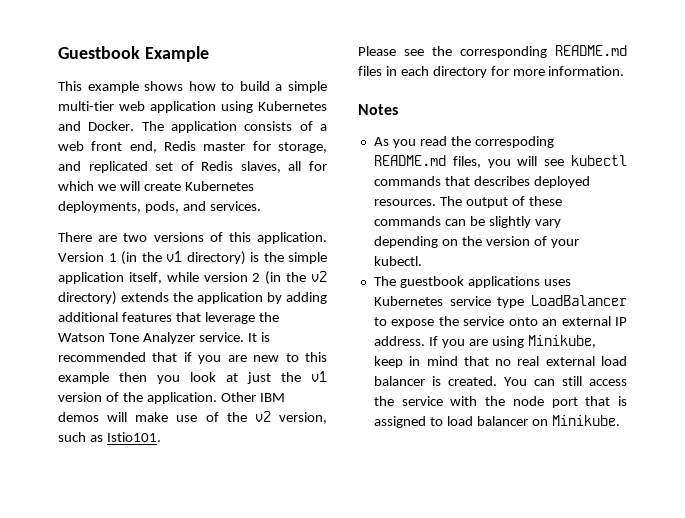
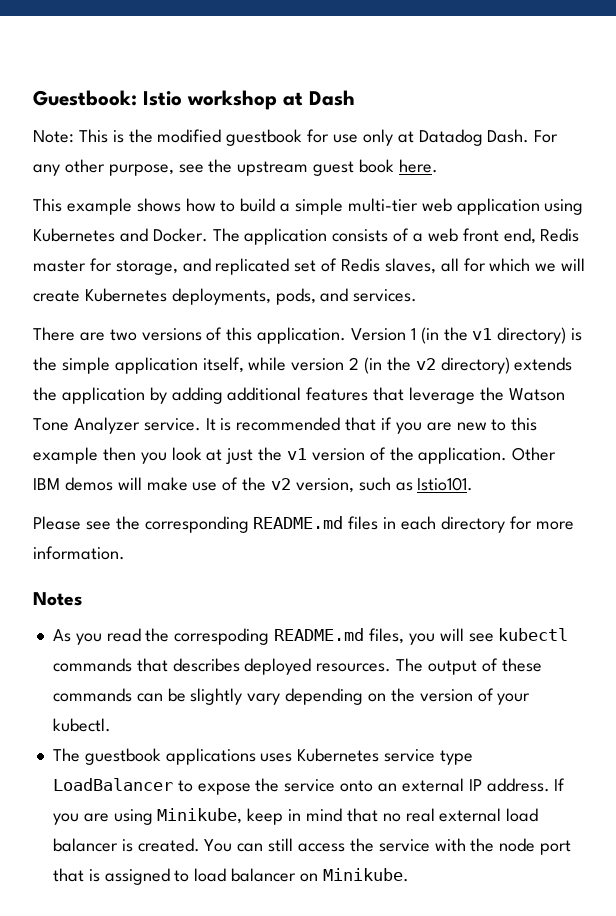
- Guestbook Example
+ Guestbook: Istio workshop at Dash
+ Note: This is the modified guestbook for use only at Datadog Dash. For any other purpose, see the upstream guest book here.

